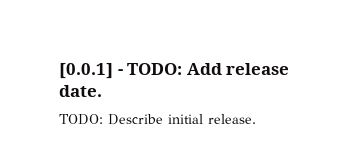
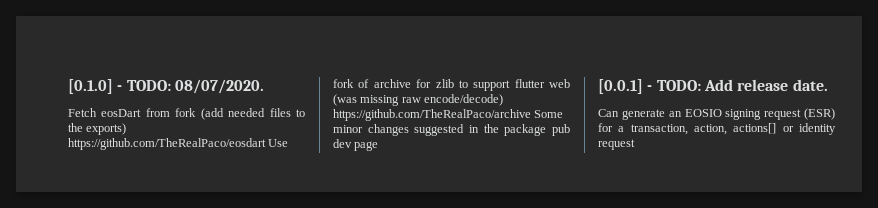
+ [0.1.0] - TODO: 08/07/2020.
+ Fetch eosDart from fork (add needed files to the exports) https://github.com/TheRealPaco/eosdart Use fork of archive for zlib to support flutter web (was missing raw encode/decode) https://github.com/TheRealPaco/archive Some minor changes suggested in the package pub dev page
- TODO: Describe initial release.
+ Can generate an EOSIO signing request (ESR) for a transaction, action, actions[] or identity request

